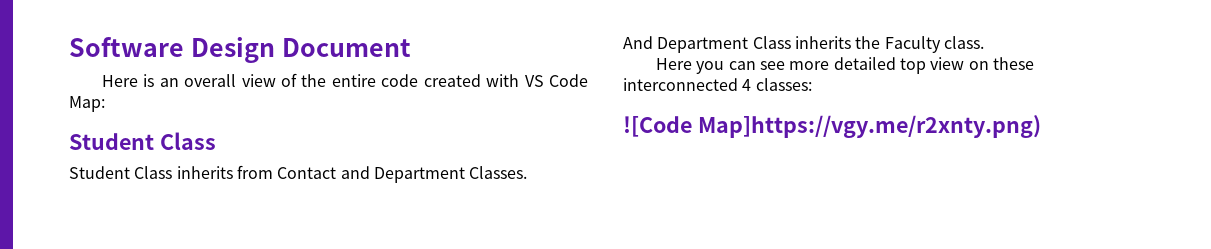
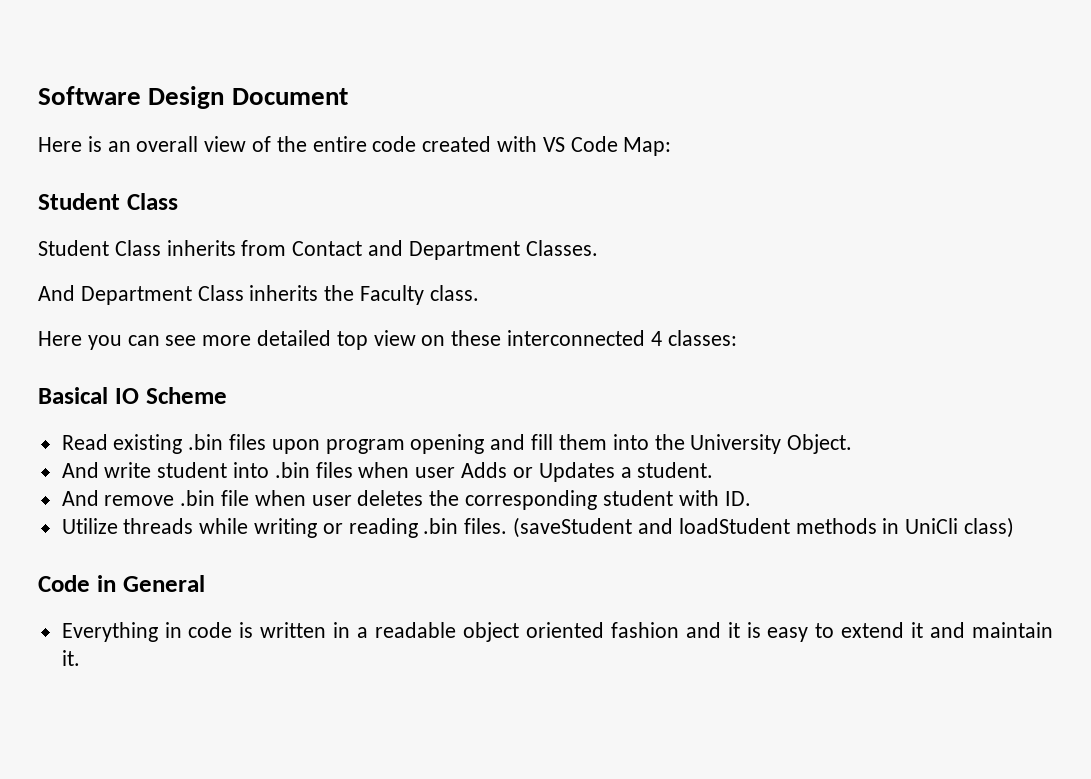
- ![Code Map]https://vgy.me/r2xnty.png)
+ Basical IO Scheme
+ Read existing .bin files upon program opening and fill them into the University Object.
+ And write student into .bin files when user Adds or Updates a student.
+ And remove .bin file when user deletes the corresponding student with ID.
+ Utilize threads while writing or reading .bin files. (saveStudent and loadStudent methods in UniCli class)
+ Code in General
+ Everything in code is written in a readable object oriented fashion and it is easy to extend it and maintain it.

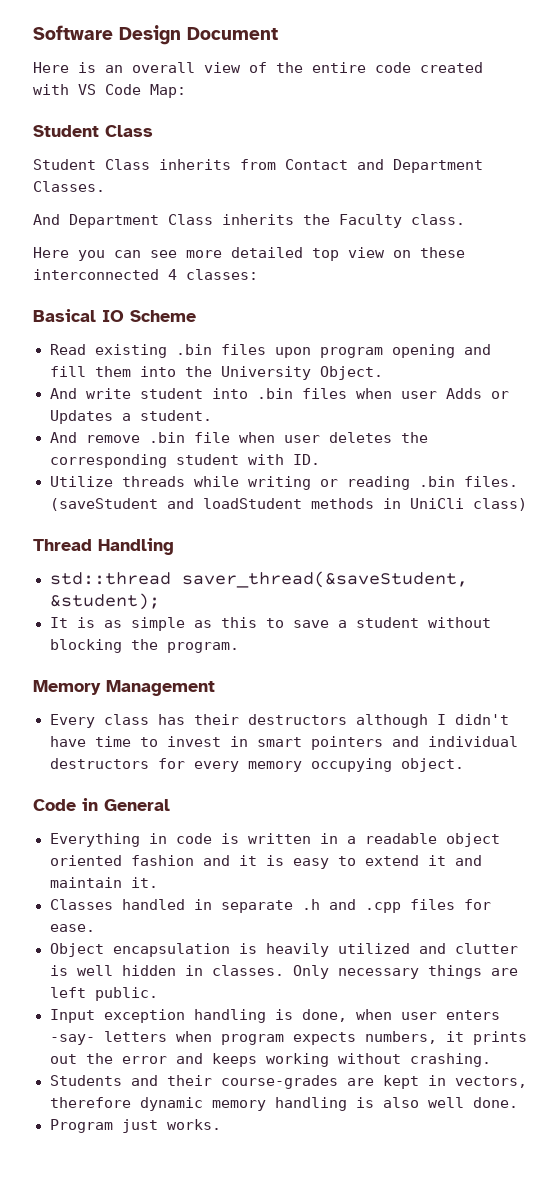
+ Thread Handling
+ std::thread saver_thread(&saveStudent, &student);
+ It is as simple as this to save a student without blocking the program.
+ Memory Management
+ Every class has their destructors although I didn't have time to invest in smart pointers and individual destructors for every memory occupying object.
+ Classes handled in separate .h and .cpp files for ease.
+ Object encapsulation is heavily utilized and clutter is well hidden in classes. Only necessary things are left public.
+ Input exception handling is done, when user enters -say- letters when program expects numbers, it prints out the error and keeps working without crashing.
+ Students and their course-grades are kept in vectors, therefore dynamic memory handling is also well done.
+ Program just works.

